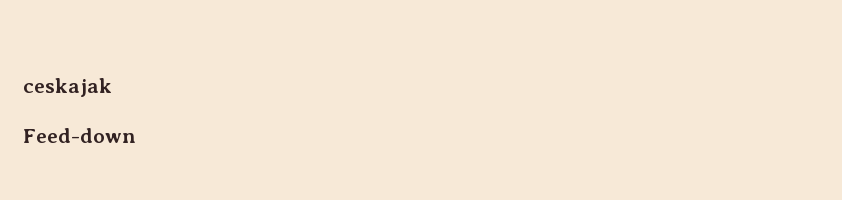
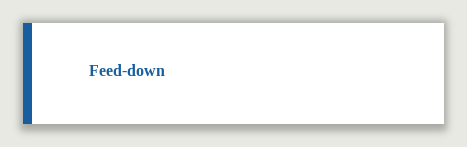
- ceskajak

